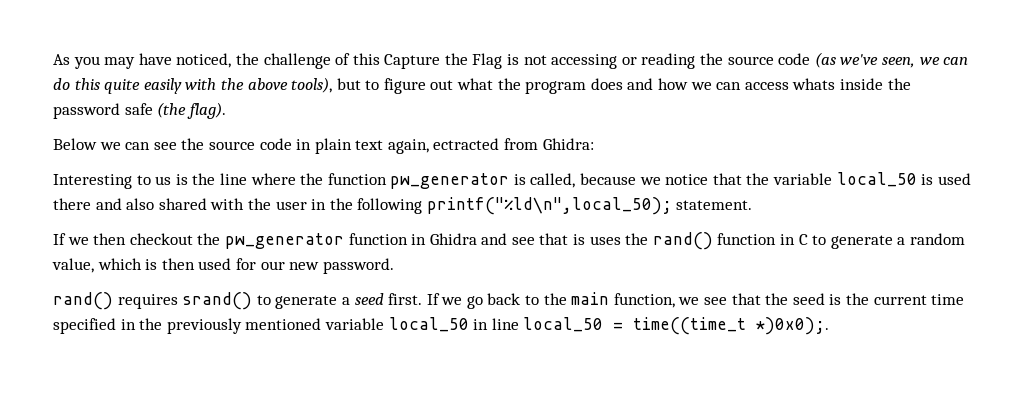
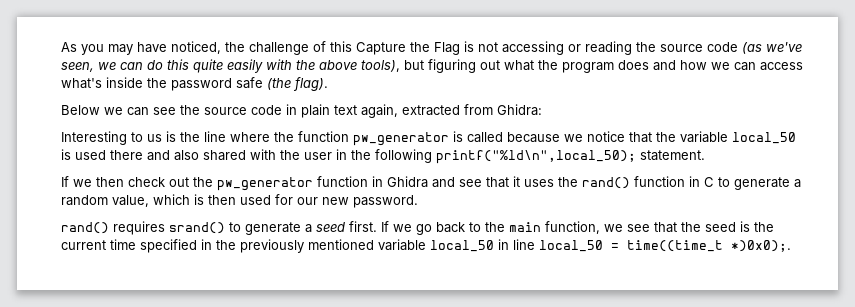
- As you may have noticed, the challenge of this Capture the Flag is not accessing or reading the source code (as we've seen, we can do this quite easily with the above tools), but to figure out what the program does and how we can access whats inside the password safe (the flag).
+ As you may have noticed, the challenge of this Capture the Flag is not accessing or reading the source code (as we've seen, we can do this quite easily with the above tools), but figuring out what the program does and how we can access what's inside the password safe (the flag).
- Below we can see the source code in plain text again, ectracted from Ghidra:
+ Below we can see the source code in plain text again, extracted from Ghidra:
- Interesting to us is the line where the function pw_generator is called, because we notice that the variable local_50 is used there and also shared with the user in the following printf("%ld\n",local_50); statement.
+ Interesting to us is the line where the function pw_generator is called because we notice that the variable local_50 is used there and also shared with the user in the following printf("%ld\n",local_50); statement.
- If we then checkout the pw_generator function in Ghidra and see that is uses the rand() function in C to generate a random value, which is then used for our new password.
+ If we then check out the pw_generator function in Ghidra and see that it uses the rand() function in C to generate a random value, which is then used for our new password.

